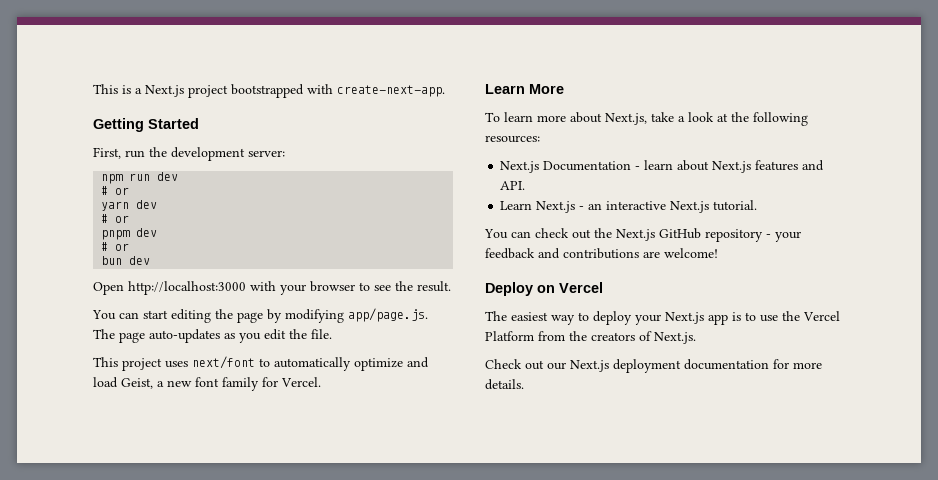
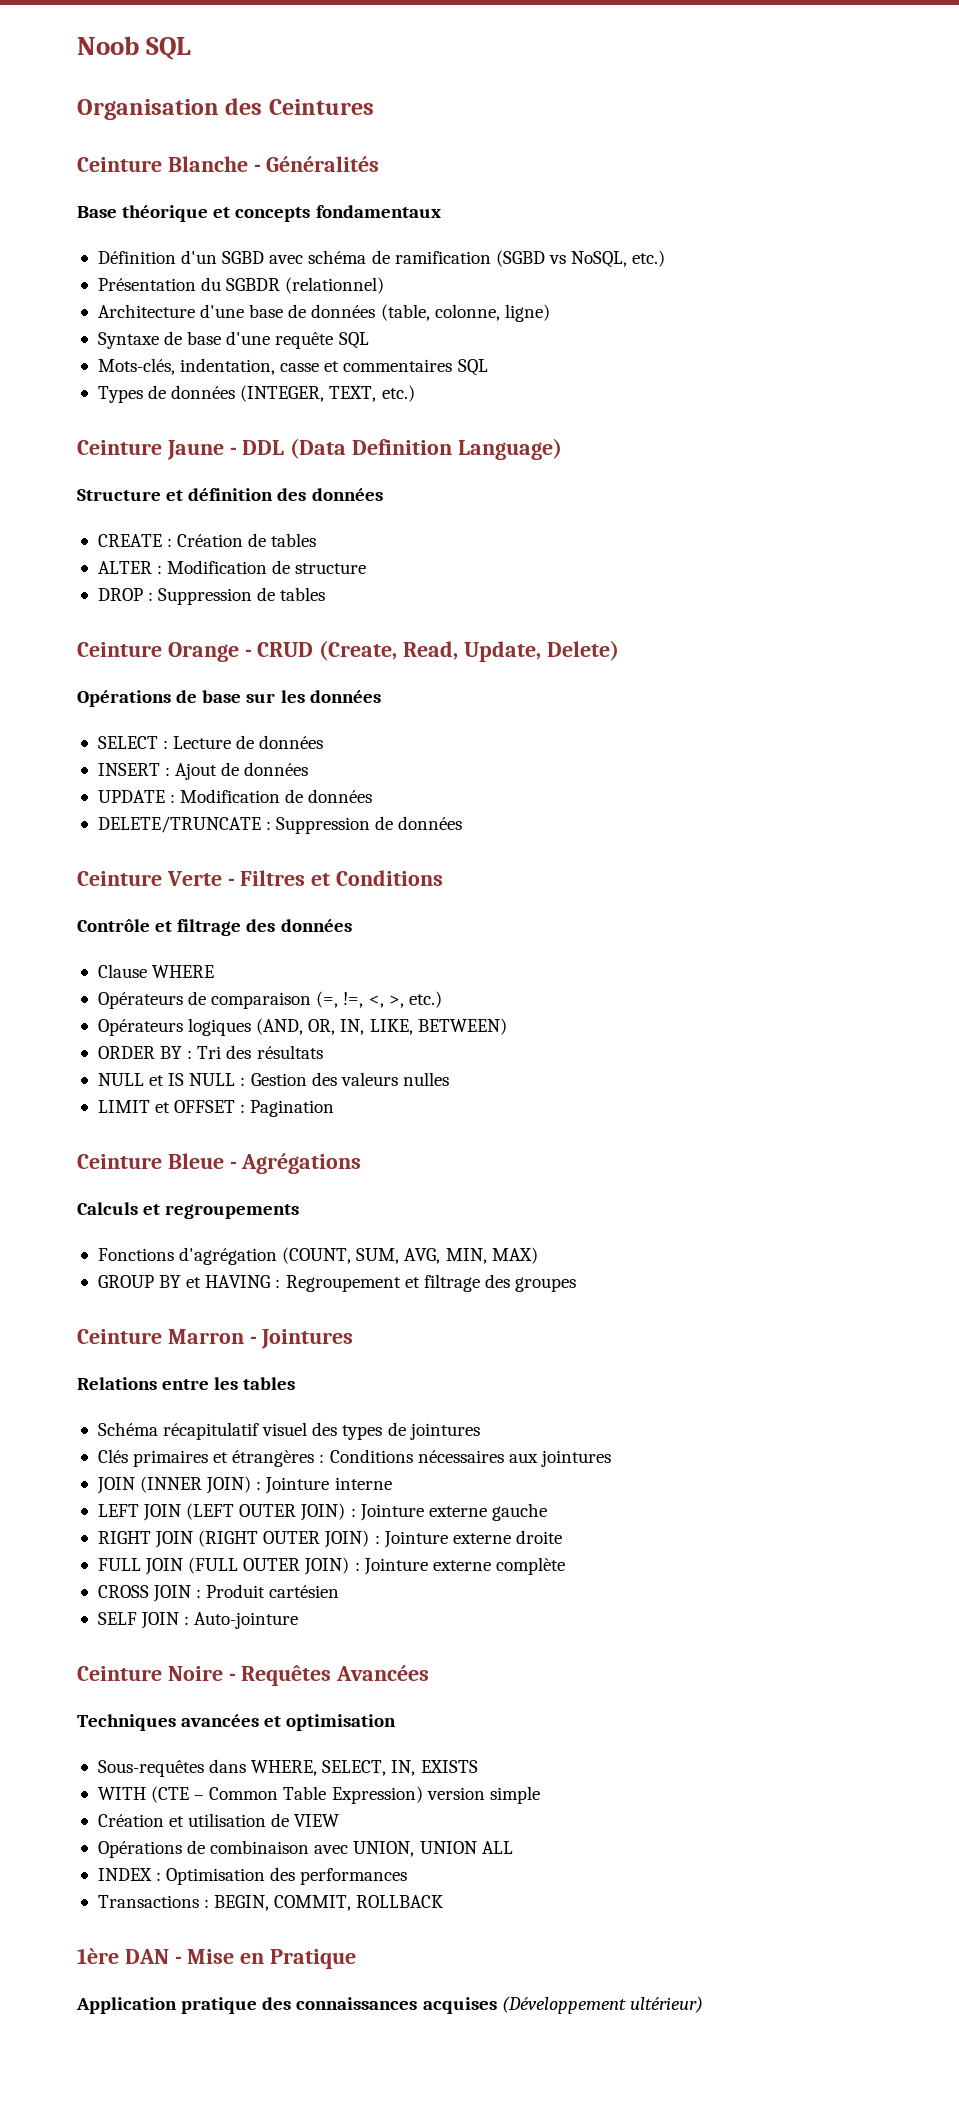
- This is a Next.js project bootstrapped with create-next-app.
- Getting Started
- First, run the development server:
- npm run dev
- # or
- yarn dev
- # or
- pnpm dev
- # or
- bun dev
- Open http://localhost:3000 with your browser to see the result.
- You can start editing the page by modifying app/page.js. The page auto-updates as you edit the file.
- This project uses next/font to automatically optimize and load Geist, a new font family for Vercel.
- Learn More
- To learn more about Next.js, take a look at the following resources:
- Next.js Documentation - learn about Next.js features and API.
- Learn Next.js - an interactive Next.js tutorial.
- You can check out the Next.js GitHub repository - your feedback and contributions are welcome!
- Deploy on Vercel
- The easiest way to deploy your Next.js app is to use the Vercel Platform from the creators of Next.js.
- Check out our Next.js deployment documentation for more details.
+ Noob SQL
+ Organisation des Ceintures
+ Ceinture Blanche - Généralités
+ Base théorique et concepts fondamentaux
+ Définition d'un SGBD avec schéma de ramification (SGBD vs NoSQL, etc.)
+ Présentation du SGBDR (relationnel)
+ Architecture d'une base de données (table, colonne, ligne)
+ Syntaxe de base d'une requête SQL
+ Mots-clés, indentation, casse et commentaires SQL
+ Types de données (INTEGER, TEXT, etc.)
+ Ceinture Jaune - DDL (Data Definition Language)
+ Structure et définition des données
+ CREATE : Création de tables
+ ALTER : Modification de structure
+ DROP : Suppression de tables
+ Ceinture Orange - CRUD (Create, Read, Update, Delete)
+ Opérations de base sur les données
+ SELECT : Lecture de données
+ INSERT : Ajout de données
+ UPDATE : Modification de données
+ DELETE/TRUNCATE : Suppression de données
+ Ceinture Verte - Filtres et Conditions
+ Contrôle et filtrage des données
+ Clause WHERE
+ Opérateurs de comparaison (=, !=, <, >, etc.)
+ Opérateurs logiques (AND, OR, IN, LIKE, BETWEEN)
+ ORDER BY : Tri des résultats
+ NULL et IS NULL : Gestion des valeurs nulles
+ LIMIT et OFFSET : Pagination
+ Ceinture Bleue - Agrégations
+ Calculs et regroupements
+ Fonctions d'agrégation (COUNT, SUM, AVG, MIN, MAX)
+ GROUP BY et HAVING : Regroupement et filtrage des groupes
+ Ceinture Marron - Jointures
+ Relations entre les tables
+ Schéma récapitulatif visuel des types de jointures
+ Clés primaires et étrangères : Conditions nécessaires aux jointures
+ JOIN (INNER JOIN) : Jointure interne
+ LEFT JOIN (LEFT OUTER JOIN) : Jointure externe gauche
+ RIGHT JOIN (RIGHT OUTER JOIN) : Jointure externe droite
+ FULL JOIN (FULL OUTER JOIN) : Jointure externe complète
+ CROSS JOIN : Produit cartésien
+ SELF JOIN : Auto-jointure
+ Ceinture Noire - Requêtes Avancées
+ Techniques avancées et optimisation
+ Sous-requêtes dans WHERE, SELECT, IN, EXISTS
+ WITH (CTE – Common Table Expression) version simple
+ Création et utilisation de VIEW
+ Opérations de combinaison avec UNION, UNION ALL
+ INDEX : Optimisation des performances
+ Transactions : BEGIN, COMMIT, ROLLBACK
+ 1ère DAN - Mise en Pratique
+ Application pratique des connaissances acquises (Développement ultérieur)

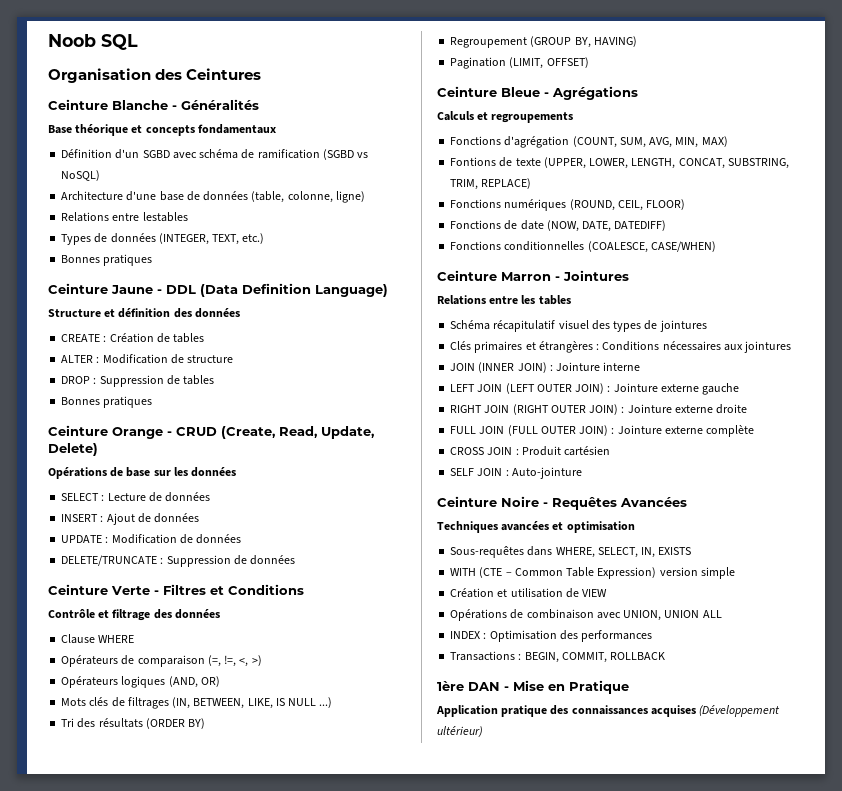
- Définition d'un SGBD avec schéma de ramification (SGBD vs NoSQL, etc.)
- Présentation du SGBDR (relationnel)
+ Définition d'un SGBD avec schéma de ramification (SGBD vs NoSQL)
- Syntaxe de base d'une requête SQL
- Mots-clés, indentation, casse et commentaires SQL
+ Relations entre lestables
  Types de données (INTEGER, TEXT, etc.)
+ Bonnes pratiques
  DROP : Suppression de tables
+ Bonnes pratiques
- Opérateurs de comparaison (=, !=, <, >, etc.)
+ Opérateurs de comparaison (=, !=, <, >)
- Opérateurs logiques (AND, OR, IN, LIKE, BETWEEN)
- ORDER BY : Tri des résultats
- NULL et IS NULL : Gestion des valeurs nulles
- LIMIT et OFFSET : Pagination
+ Opérateurs logiques (AND, OR)
+ Mots clés de filtrages (IN, BETWEEN, LIKE, IS NULL ...)
+ Tri des résultats (ORDER BY)
+ Regroupement (GROUP BY, HAVING)
+ Pagination (LIMIT, OFFSET)
- GROUP BY et HAVING : Regroupement et filtrage des groupes
+ Fontions de texte (UPPER, LOWER, LENGTH, CONCAT, SUBSTRING, TRIM, REPLACE)
+ Fonctions numériques (ROUND, CEIL, FLOOR)
+ Fonctions de date (NOW, DATE, DATEDIFF)
+ Fonctions conditionnelles (COALESCE, CASE/WHEN)

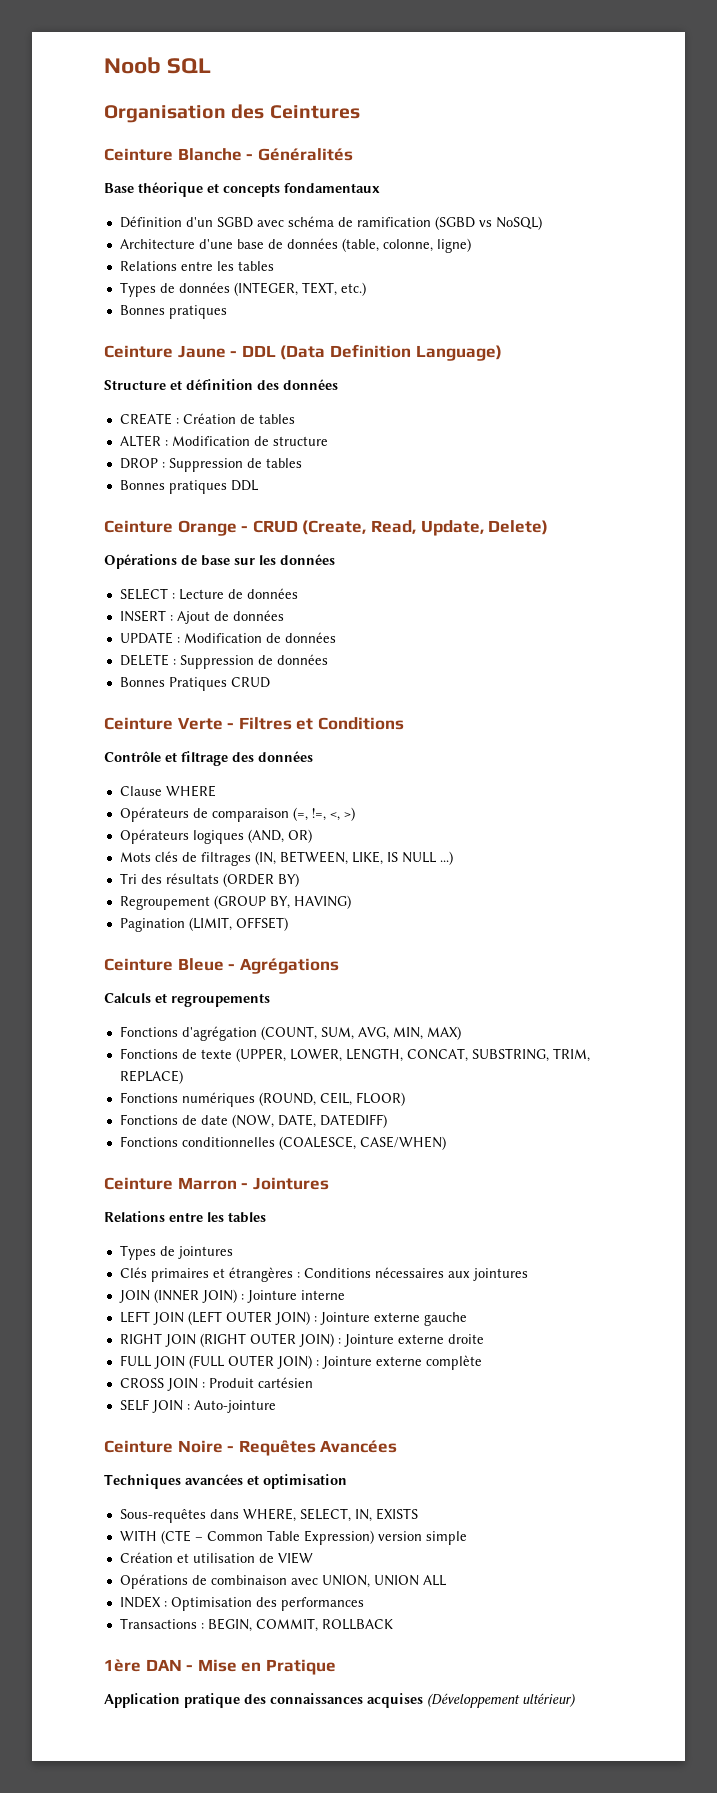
  Architecture d'une base de données (table, colonne, ligne)
- Relations entre lestables
+ Relations entre les tables
  DROP : Suppression de tables
- Bonnes pratiques
+ Bonnes pratiques DDL
- DELETE/TRUNCATE : Suppression de données
+ DELETE : Suppression de données
+ Bonnes Pratiques CRUD
- Fontions de texte (UPPER, LOWER, LENGTH, CONCAT, SUBSTRING, TRIM, REPLACE)
+ Fonctions de texte (UPPER, LOWER, LENGTH, CONCAT, SUBSTRING, TRIM, REPLACE)
- Schéma récapitulatif visuel des types de jointures
+ Types de jointures

